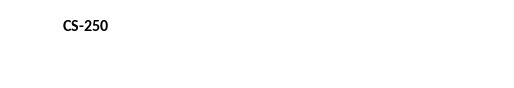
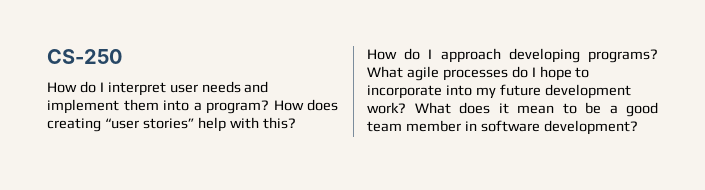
+ How do I interpret user needs and implement them into a program? How does creating “user stories” help with this?
+ How do I approach developing programs? What agile processes do I hope to incorporate into my future development work? What does it mean to be a good team member in software development?

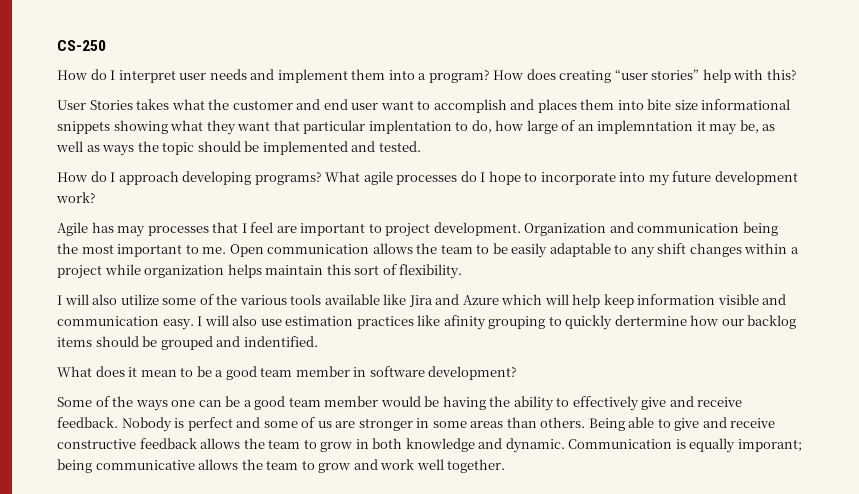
+ User Stories takes what the customer and end user want to accomplish and places them into bite size informational snippets showing what they want that particular implentation to do, how large of an implemntation it may be, as well as ways the topic should be implemented and tested.
- What agile processes do I hope to incorporate into my future development work? What does it mean to be a good team member in software development?
+ What agile processes do I hope to incorporate into my future development work?
+ Agile has may processes that I feel are important to project development. Organization and communication being the most important to me. Open communication allows the team to be easily adaptable to any shift changes within a project while organization helps maintain this sort of flexibility.
+ I will also utilize some of the various tools available like Jira and Azure which will help keep information visible and communication easy. I will also use estimation practices like afinity grouping to quickly dertermine how our backlog items should be grouped and indentified.
+ What does it mean to be a good team member in software development?
+ Some of the ways one can be a good team member would be having the ability to effectively give and receive feedback. Nobody is perfect and some of us are stronger in some areas than others. Being able to give and receive constructive feedback allows the team to grow in both knowledge and dynamic. Communication is equally imporant; being communicative allows the team to grow and work well together.

